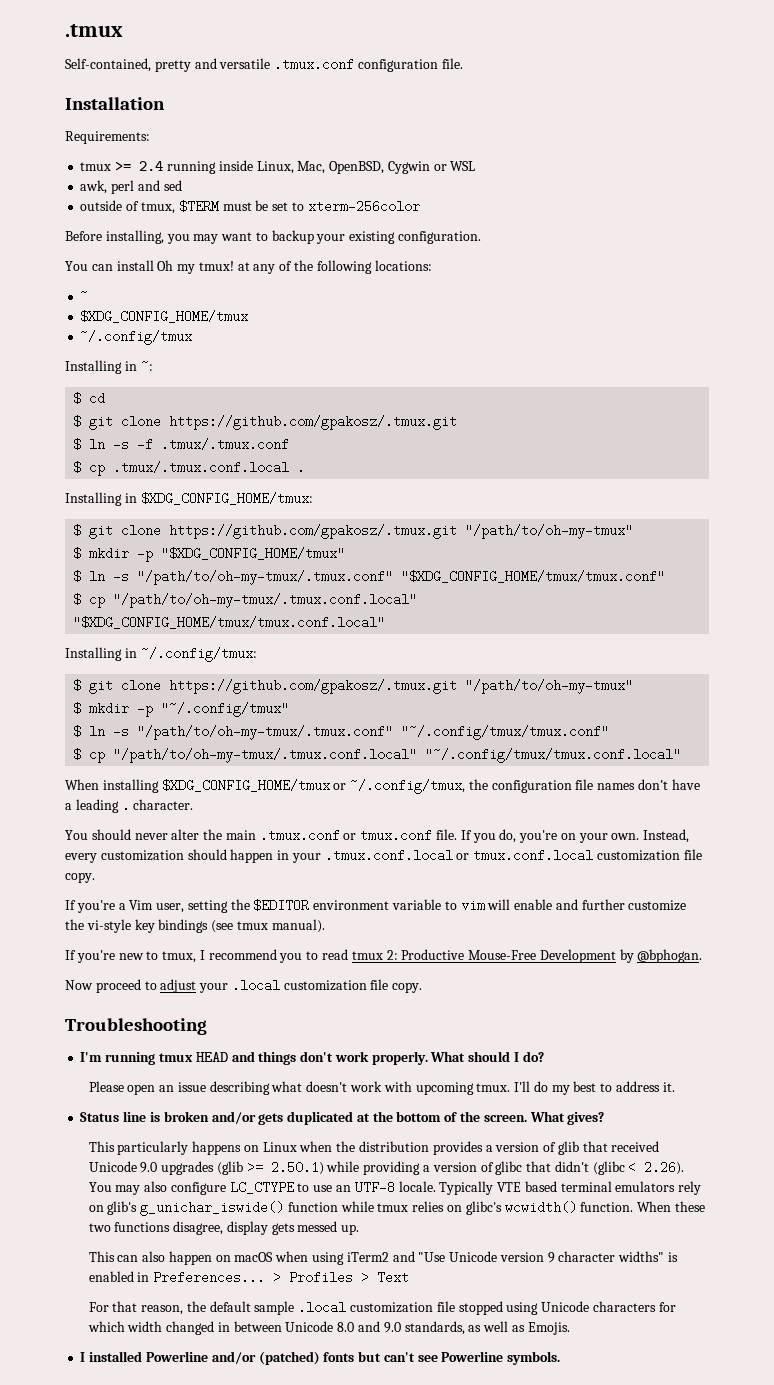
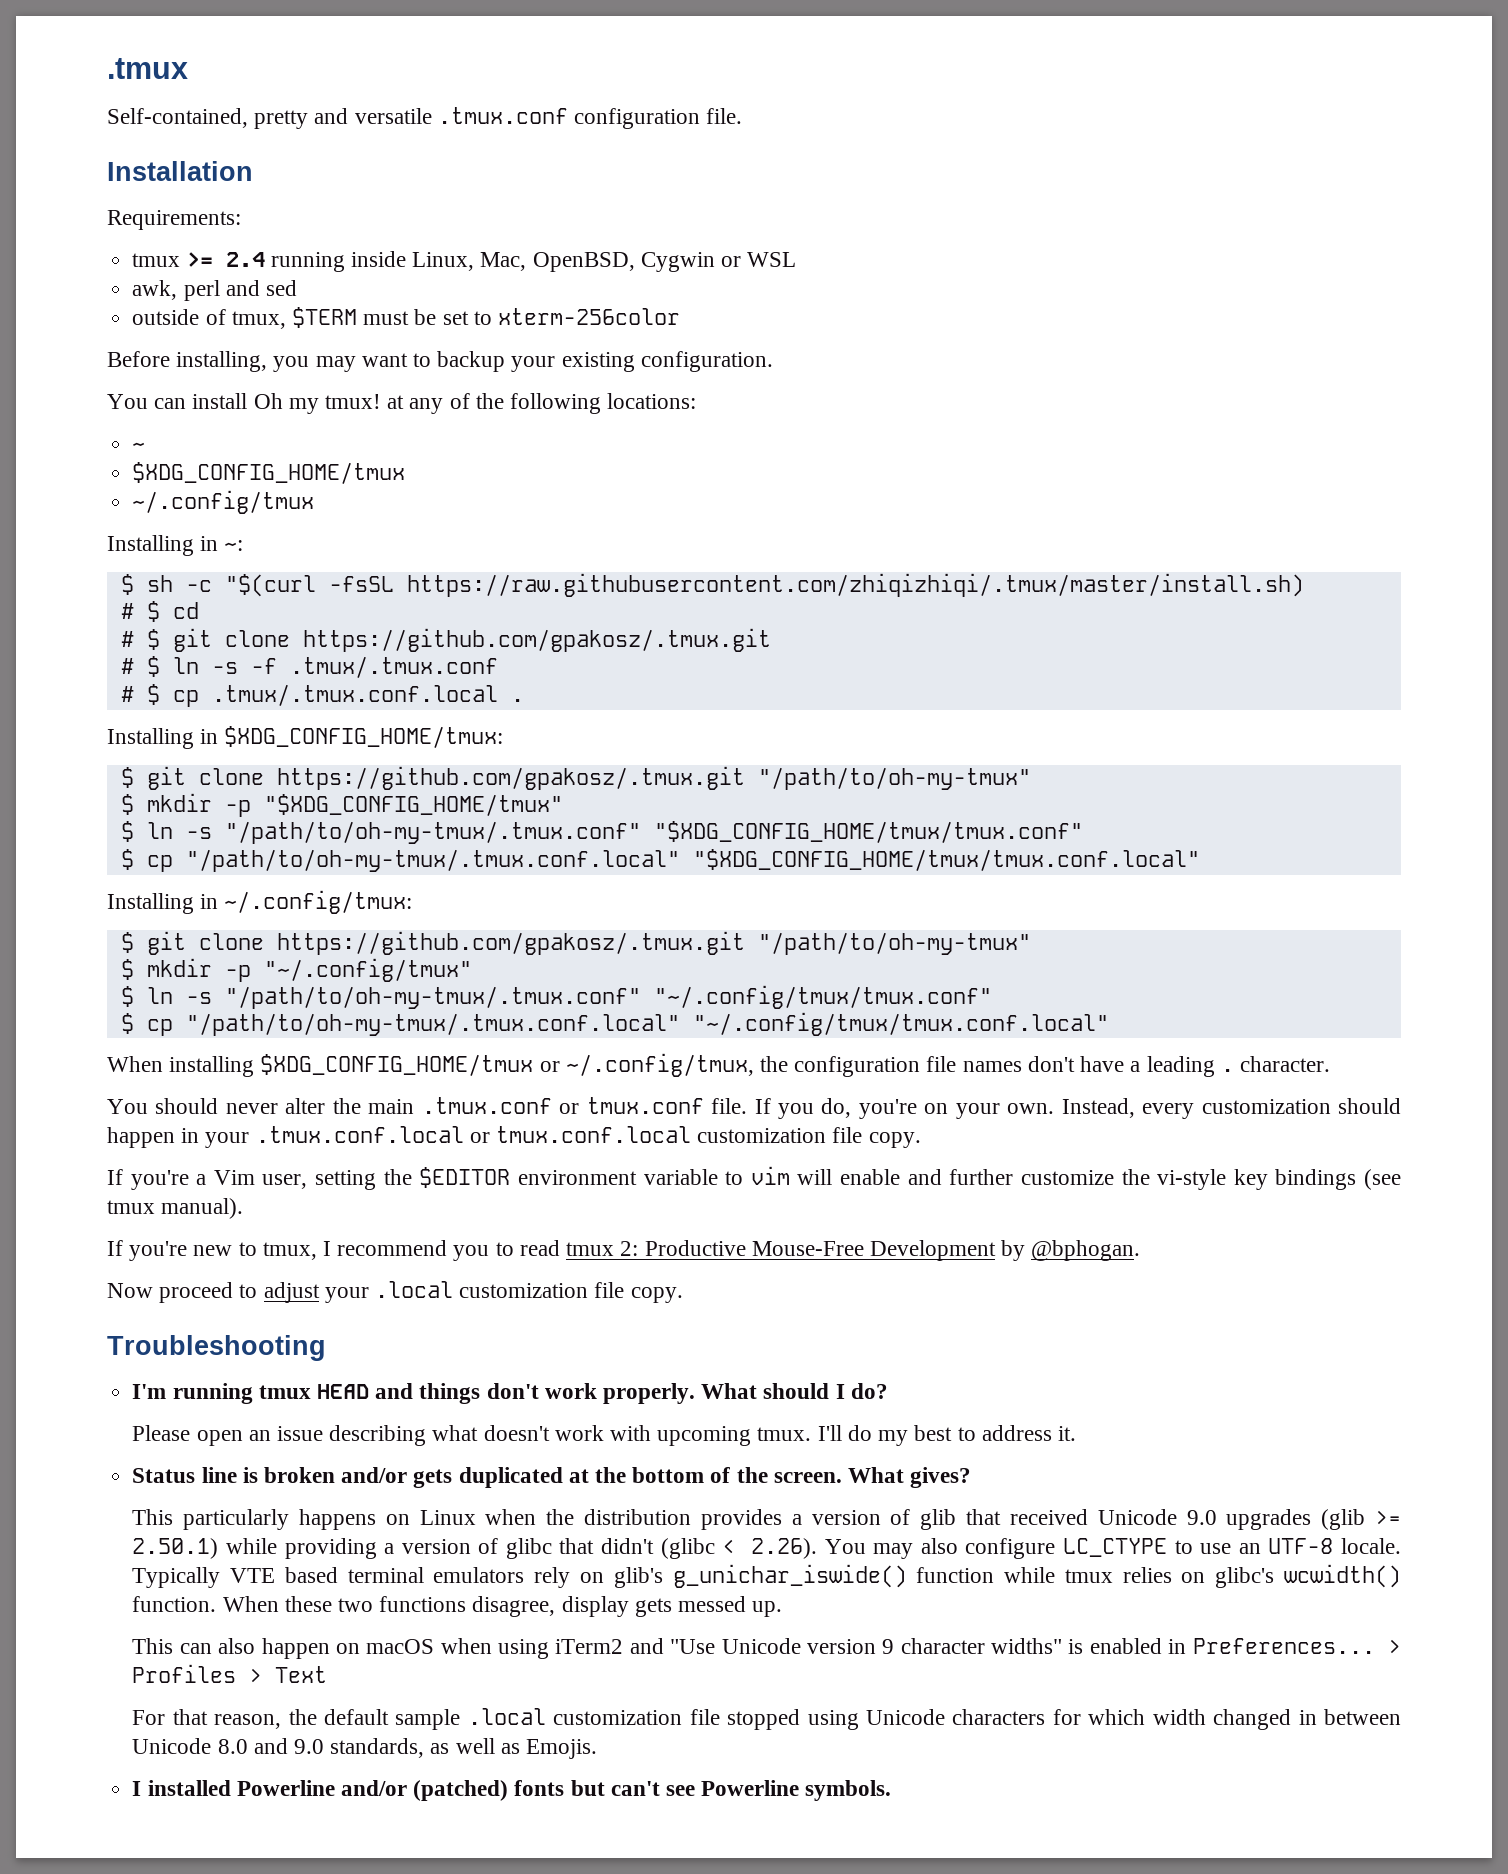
- $ cd
- $ git clone https://github.com/gpakosz/.tmux.git
+ $ sh -c "$(curl -fsSL https://raw.githubusercontent.com/zhiqizhiqi/.tmux/master/install.sh)
+ # $ cd
+ # $ git clone https://github.com/gpakosz/.tmux.git
- $ ln -s -f .tmux/.tmux.conf
+ # $ ln -s -f .tmux/.tmux.conf
- $ cp .tmux/.tmux.conf.local .
+ # $ cp .tmux/.tmux.conf.local .

